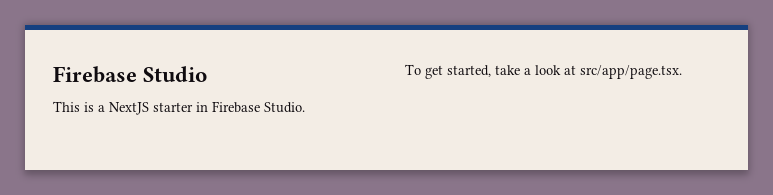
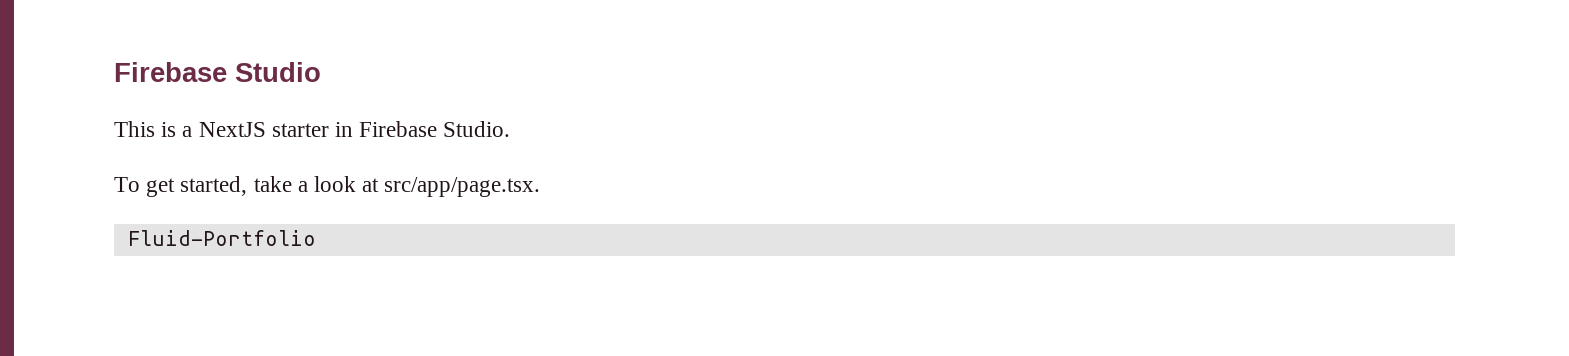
+ Fluid-Portfolio

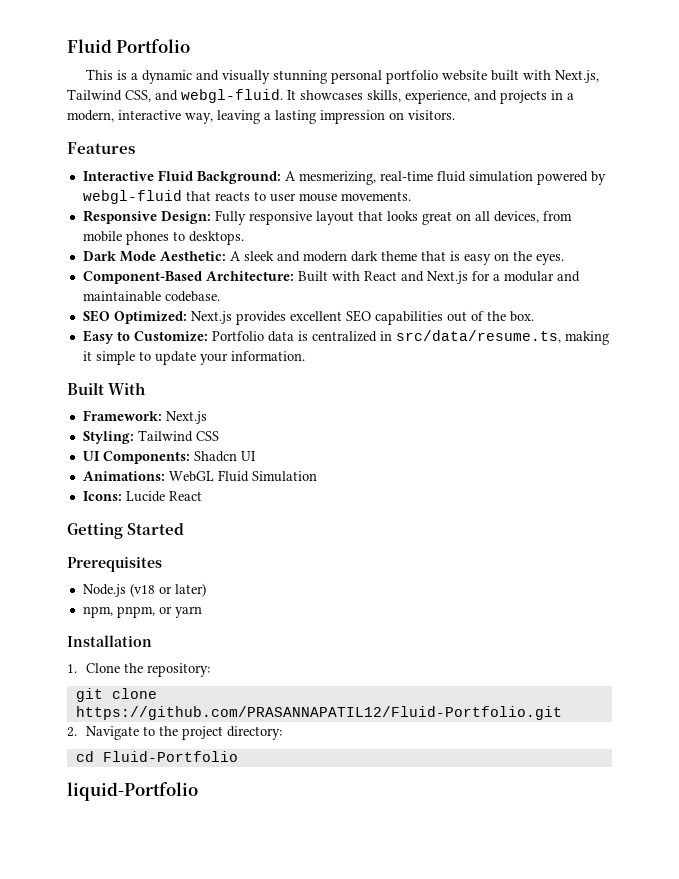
- Firebase Studio
+ Fluid Portfolio
- This is a NextJS starter in Firebase Studio.
- To get started, take a look at src/app/page.tsx.
- Fluid-Portfolio
+ This is a dynamic and visually stunning personal portfolio website built with Next.js, Tailwind CSS, and webgl-fluid. It showcases skills, experience, and projects in a modern, interactive way, leaving a lasting impression on visitors.
+ Features
+ Interactive Fluid Background: A mesmerizing, real-time fluid simulation powered by webgl-fluid that reacts to user mouse movements.
+ Responsive Design: Fully responsive layout that looks great on all devices, from mobile phones to desktops.
+ Dark Mode Aesthetic: A sleek and modern dark theme that is easy on the eyes.
+ Component-Based Architecture: Built with React and Next.js for a modular and maintainable codebase.
+ SEO Optimized: Next.js provides excellent SEO capabilities out of the box.
+ Easy to Customize: Portfolio data is centralized in src/data/resume.ts, making it simple to update your information.
+ Built With
+ Framework: Next.js
+ Styling: Tailwind CSS
+ UI Components: Shadcn UI
+ Animations: WebGL Fluid Simulation
+ Icons: Lucide React
+ Getting Started
+ Prerequisites
+ Node.js (v18 or later)
+ npm, pnpm, or yarn
+ Installation
+ 1. Clone the repository:
+ git clone https://github.com/PRASANNAPATIL12/Fluid-Portfolio.git
+ 2. Navigate to the project directory:
+ cd Fluid-Portfolio
+ liquid-Portfolio

